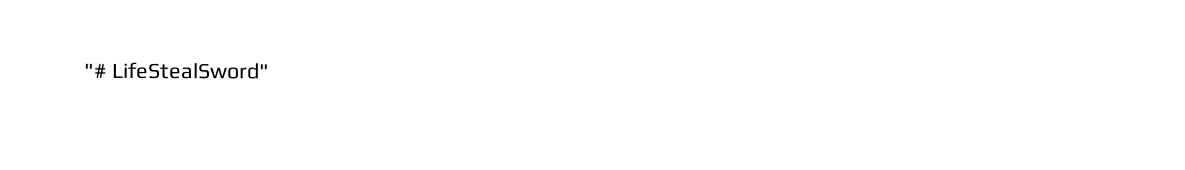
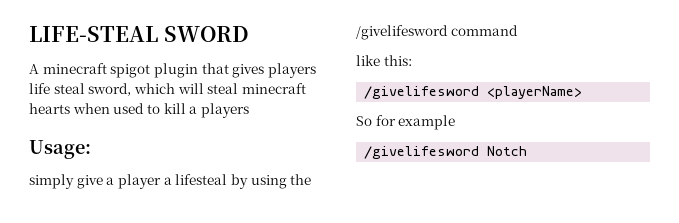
- "# LifeStealSword"
+ LIFE-STEAL SWORD
+ A minecraft spigot plugin that gives players life steal sword, which will steal minecraft hearts when used to kill a players
+ Usage:
+ simply give a player a lifesteal by using the /givelifesword command
+ like this:
+ /givelifesword <playerName>
+ So for example
+ /givelifesword Notch

